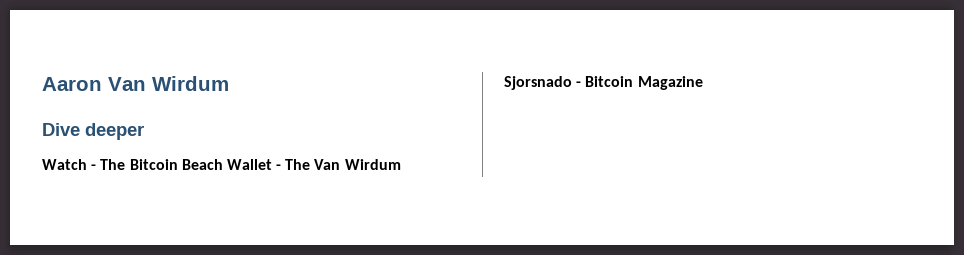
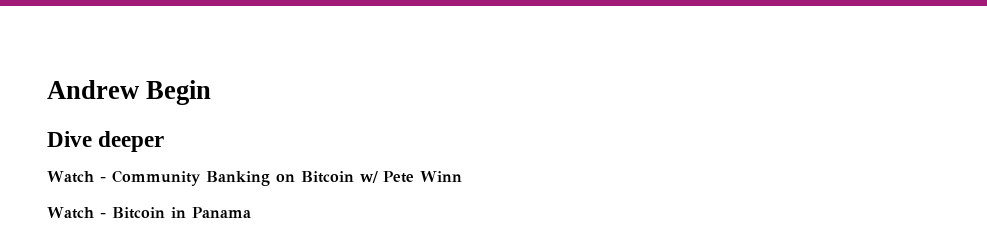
- Aaron Van Wirdum
+ Andrew Begin
- Watch - The Bitcoin Beach Wallet - The Van Wirdum Sjorsnado - Bitcoin Magazine
+ Watch - Community Banking on Bitcoin w/ Pete Winn
+ Watch - Bitcoin in Panama

